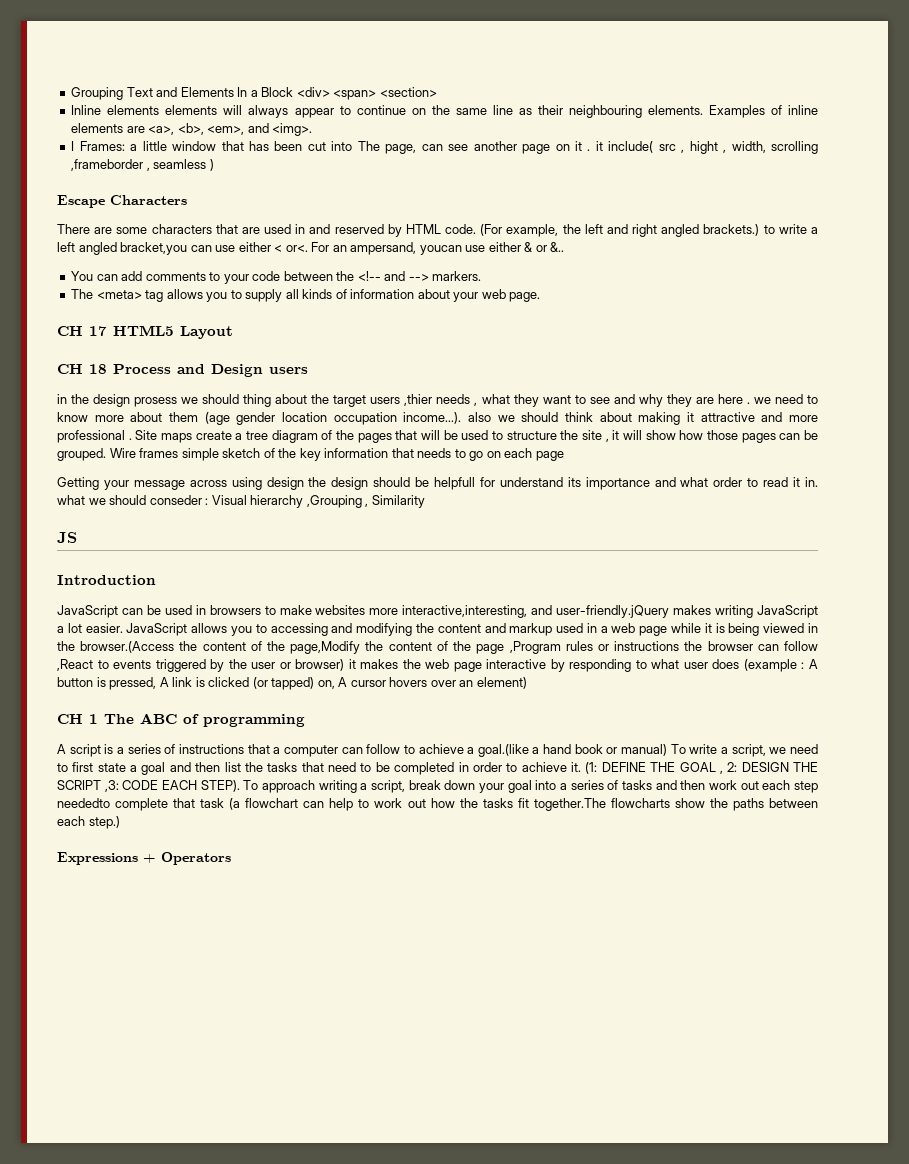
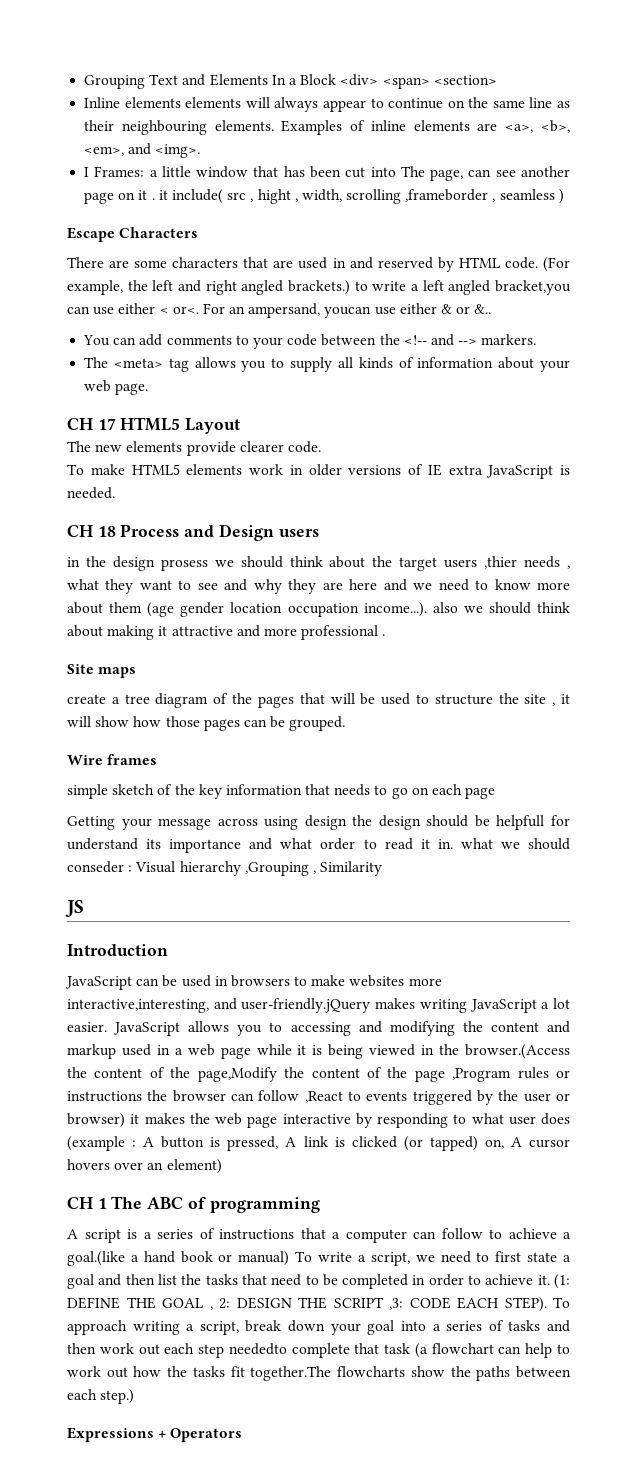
+ The new elements provide clearer code.
+ To make HTML5 elements work in older versions of IE extra JavaScript is needed.
- in the design prosess we should thing about the target users ,thier needs , what they want to see and why they are here . we need to know more about them (age gender location occupation income...). also we should think about making it attractive and more professional . Site maps create a tree diagram of the pages that will be used to structure the site , it will show how those pages can be grouped. Wire frames simple sketch of the key information that needs to go on each page
+ in the design prosess we should think about the target users ,thier needs , what they want to see and why they are here and we need to know more about them (age gender location occupation income...). also we should think about making it attractive and more professional .
+ Site maps
+ create a tree diagram of the pages that will be used to structure the site , it will show how those pages can be grouped.
+ Wire frames
+ simple sketch of the key information that needs to go on each page

